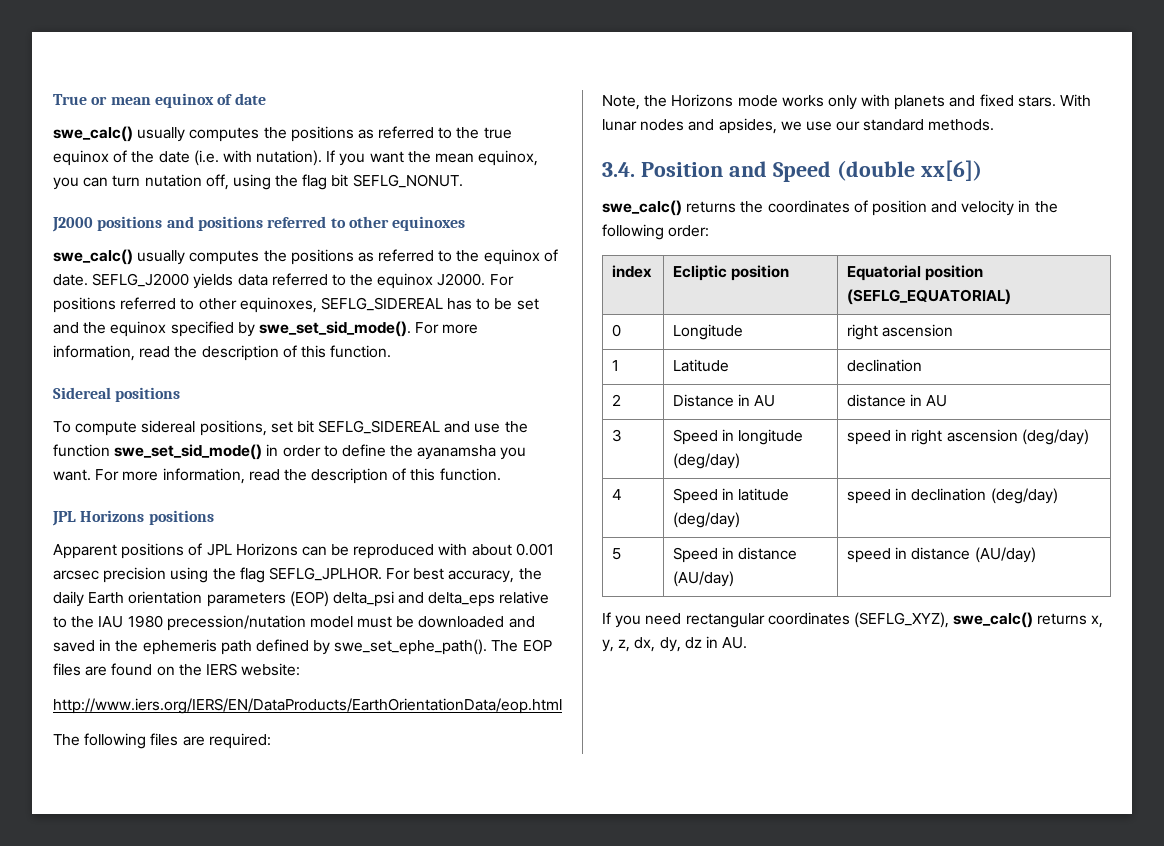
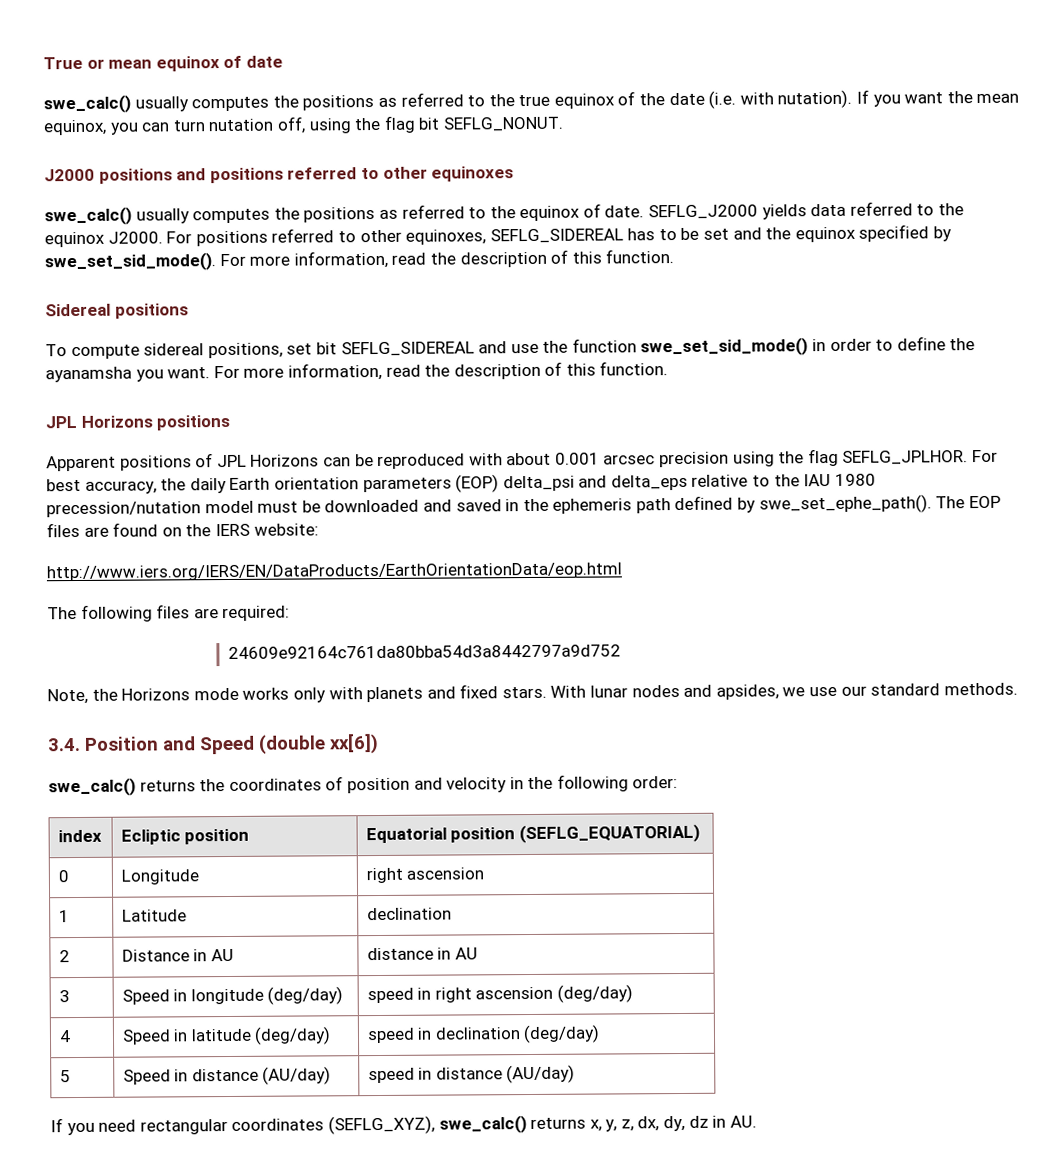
+ 24609e92164c761da80bba54d3a8442797a9d752

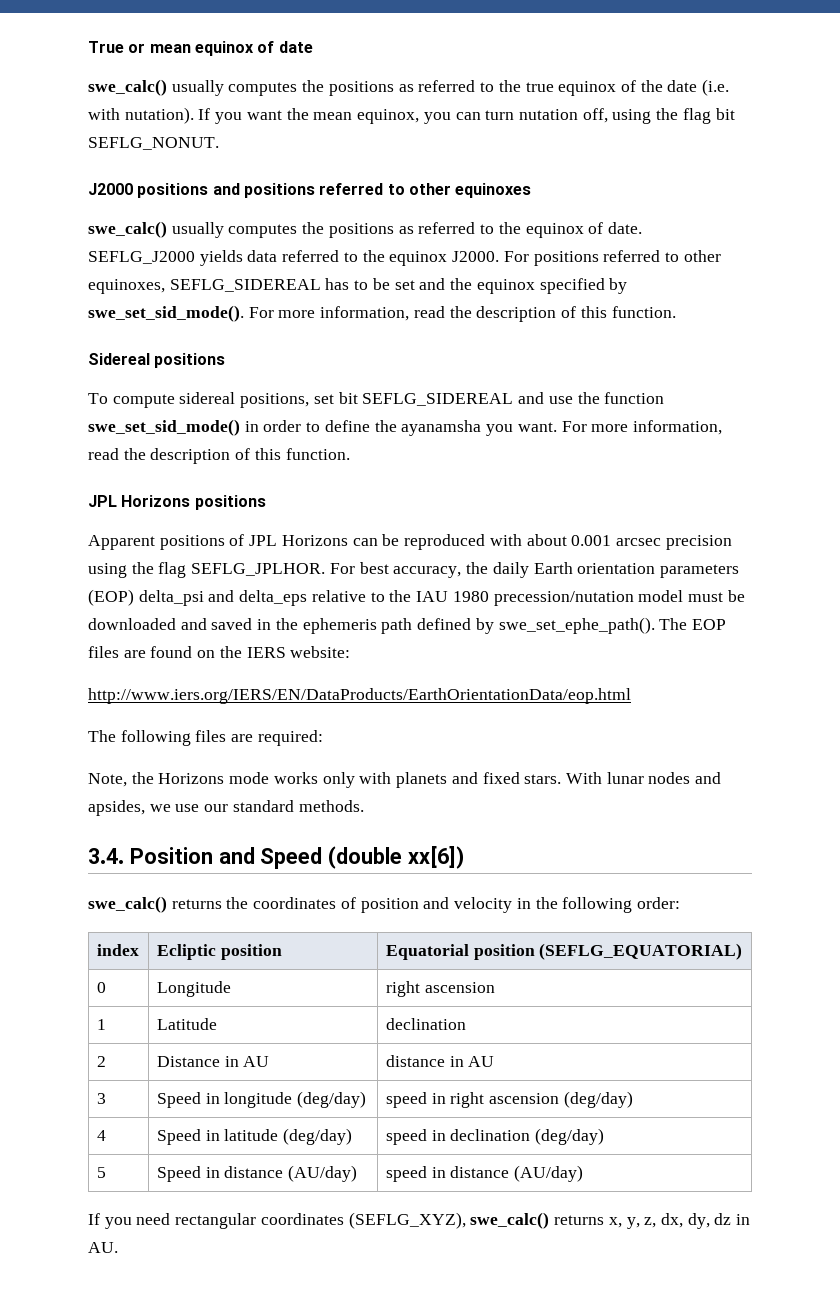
- 24609e92164c761da80bba54d3a8442797a9d752

